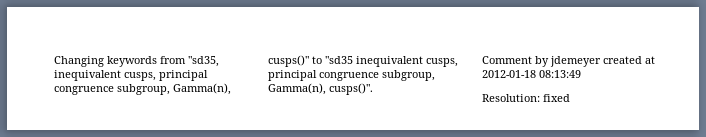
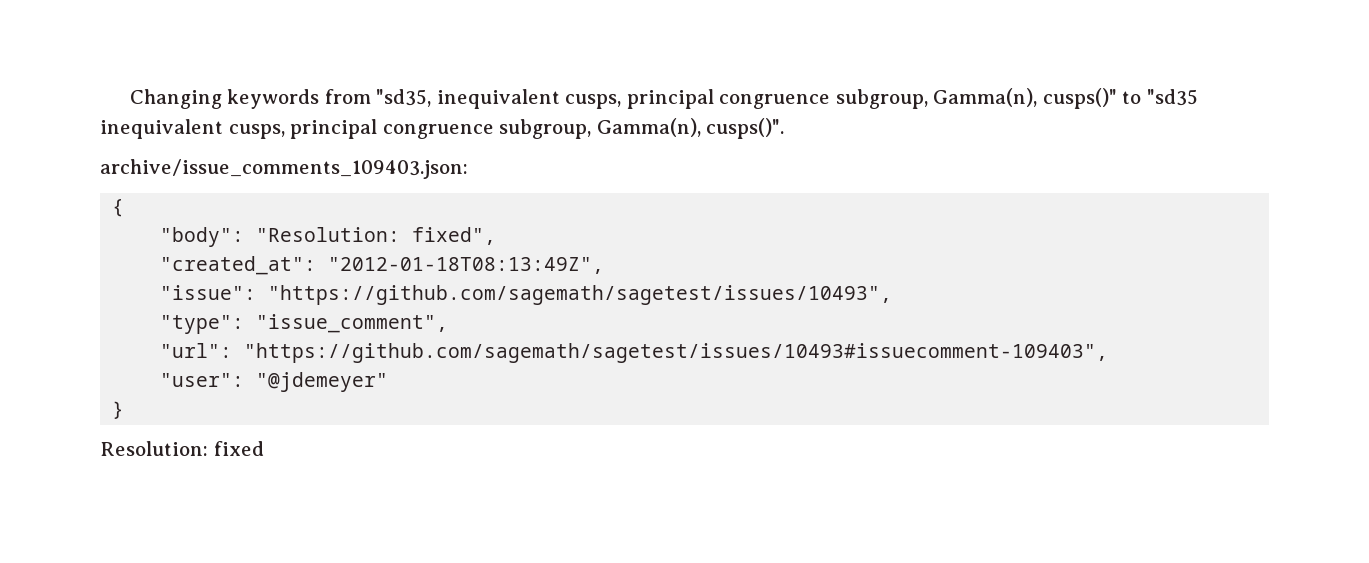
- Comment by jdemeyer created at 2012-01-18 08:13:49
+ archive/issue_comments_109403.json:
+ {
+ "body": "Resolution: fixed",
+ "created_at": "2012-01-18T08:13:49Z",
+ "issue": "https://github.com/sagemath/sagetest/issues/10493",
+ "type": "issue_comment",
+ "url": "https://github.com/sagemath/sagetest/issues/10493#issuecomment-109403",
+ "user": "@jdemeyer"
+ }

